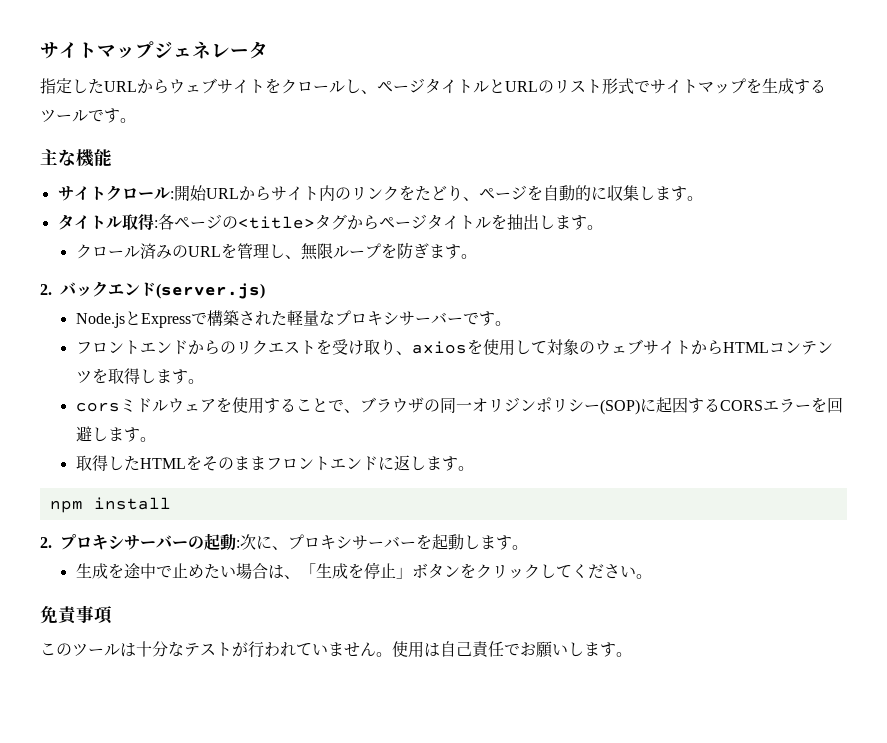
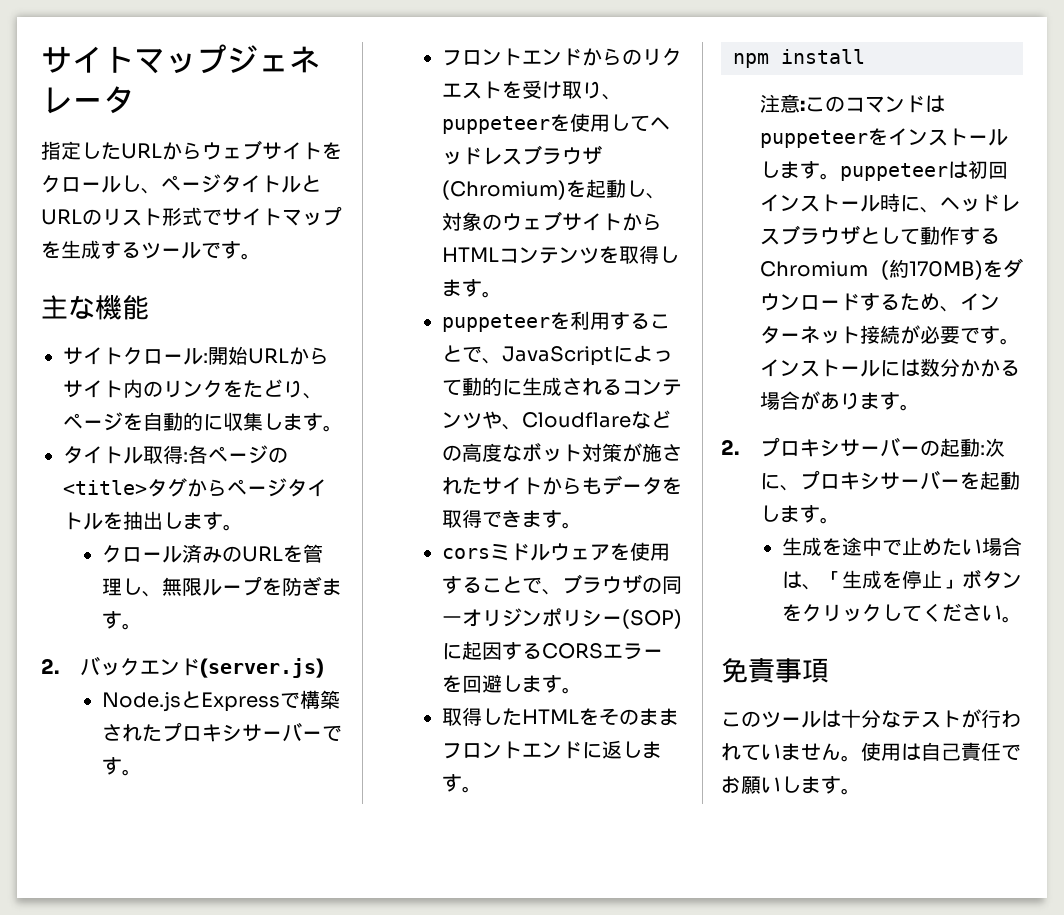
- Node.jsとExpressで構築された軽量なプロキシサーバーです。
+ Node.jsとExpressで構築されたプロキシサーバーです。
- フロントエンドからのリクエストを受け取り、axiosを使用して対象のウェブサイトからHTMLコンテンツを取得します。
+ フロントエンドからのリクエストを受け取り、puppeteerを使用してヘッドレスブラウザ(Chromium)を起動し、対象のウェブサイトからHTMLコンテンツを取得します。
+ puppeteerを利用することで、JavaScriptによって動的に生成されるコンテンツや、Cloudflareなどの高度なボット対策が施されたサイトからもデータを取得できます。
+ 注意:このコマンドはpuppeteerをインストールします。puppeteerは初回インストール時に、ヘッドレスブラウザとして動作するChromium (約170MB)をダウンロードするため、インターネット接続が必要です。インストールには数分かかる場合があります。

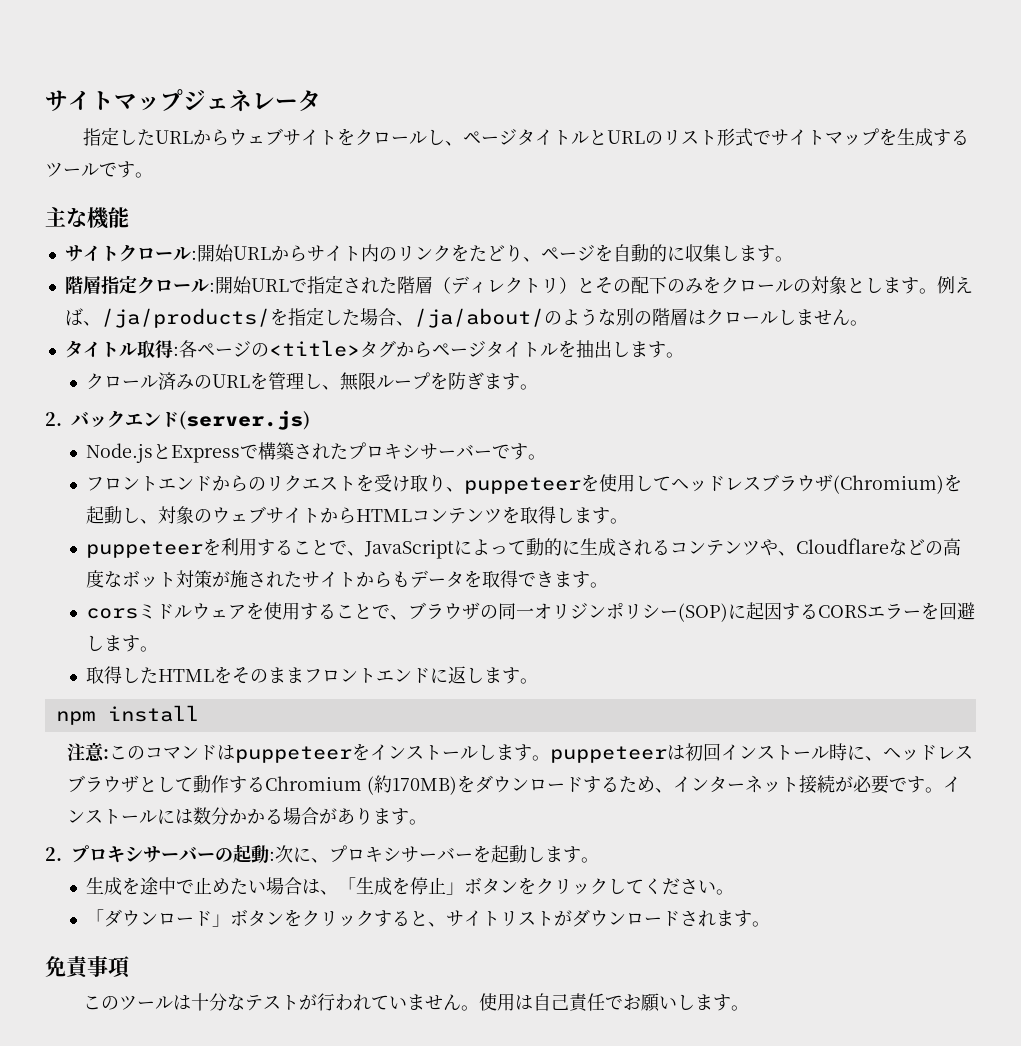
+ 階層指定クロール:開始URLで指定された階層（ディレクトリ）とその配下のみをクロールの対象とします。例えば、/ja/products/を指定した場合、/ja/about/のような別の階層はクロールしません。
+ 「ダウンロード」ボタンをクリックすると、サイトリストがダウンロードされます。

